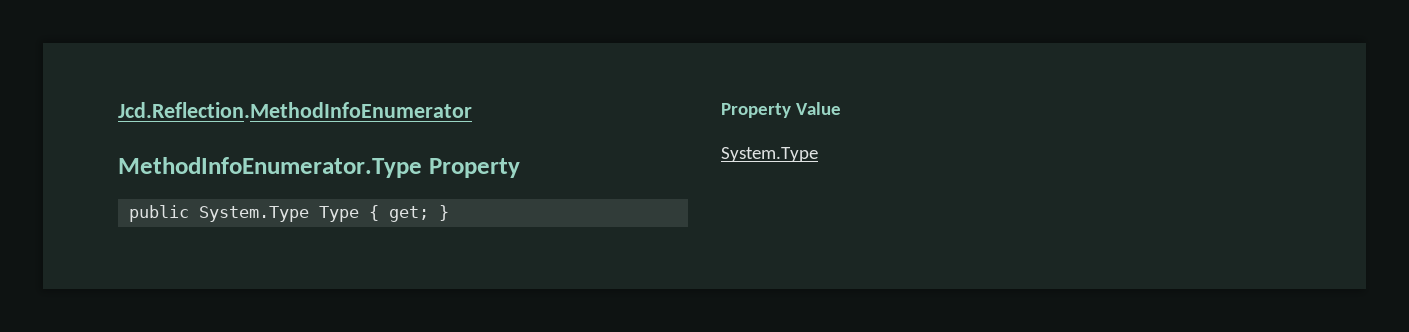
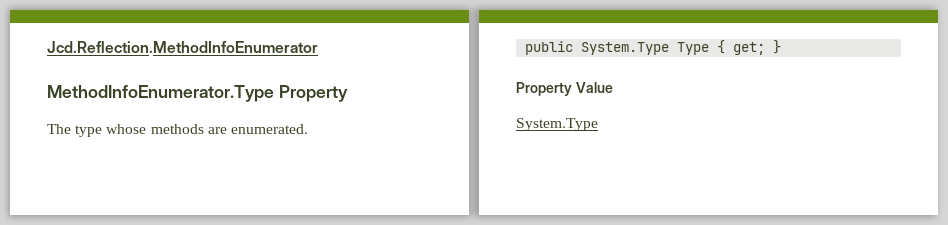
+ The type whose methods are enumerated.

